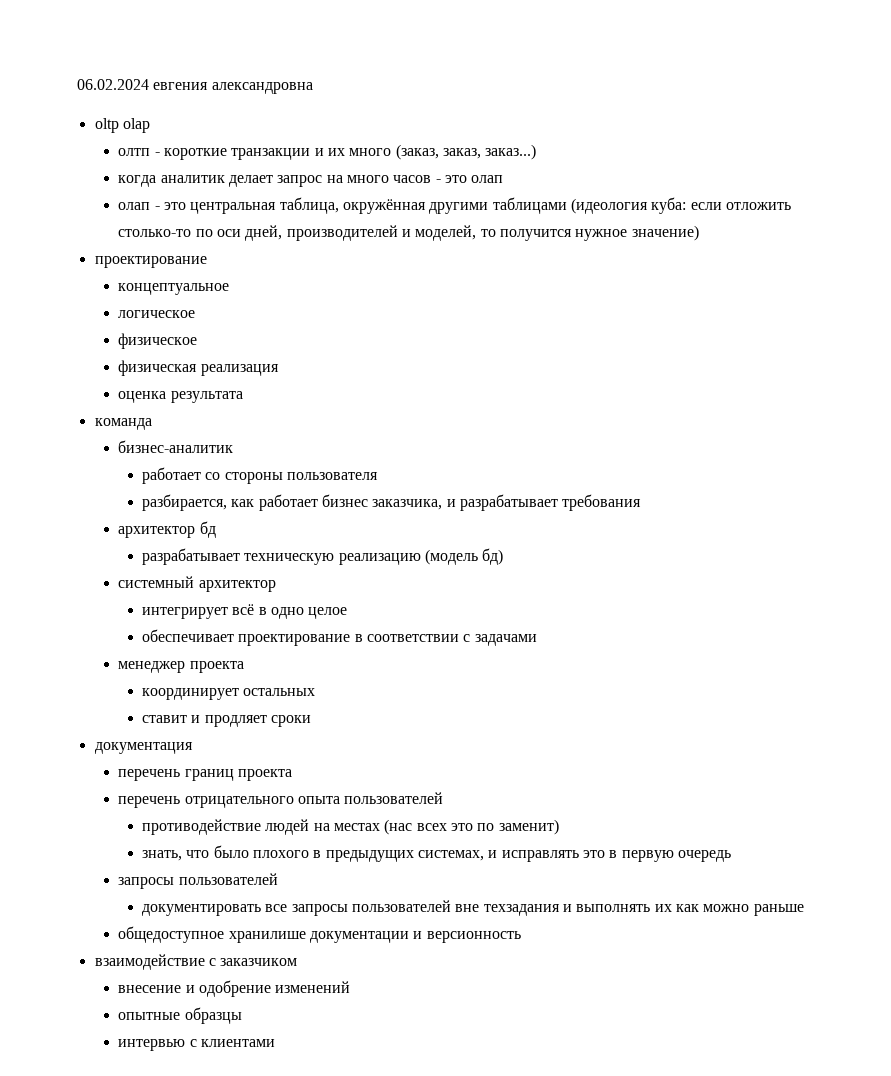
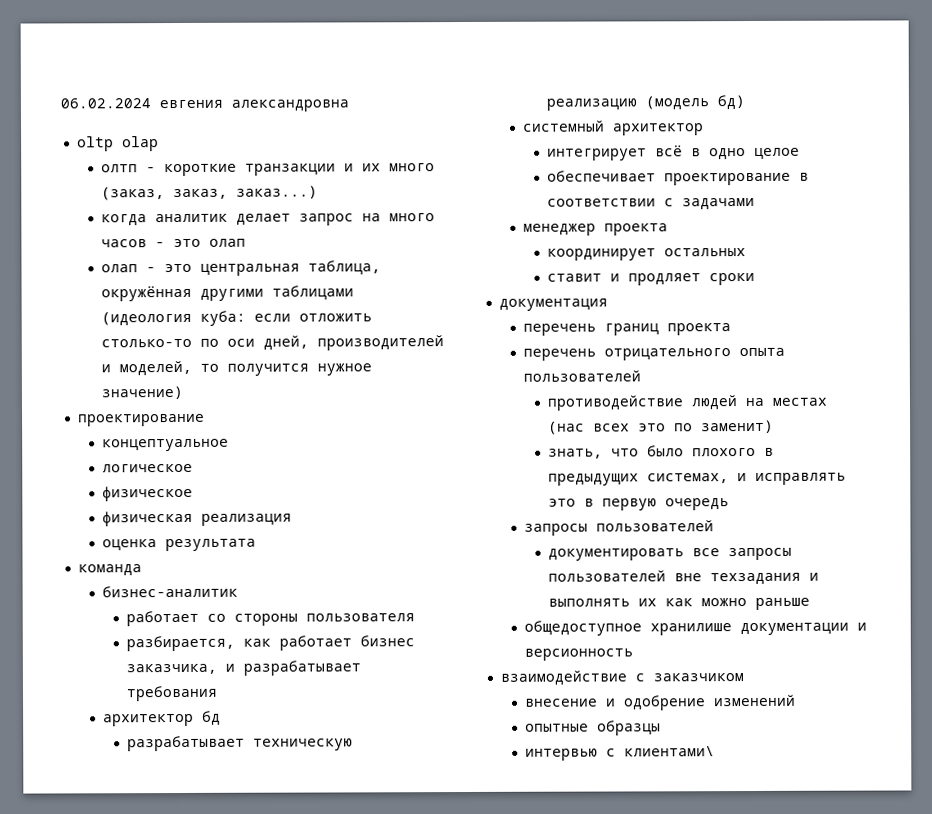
- интервью с клиентами
+ интервью с клиентами\

